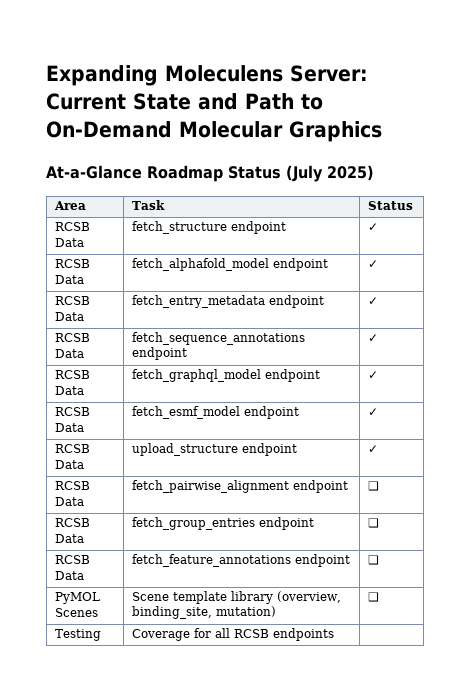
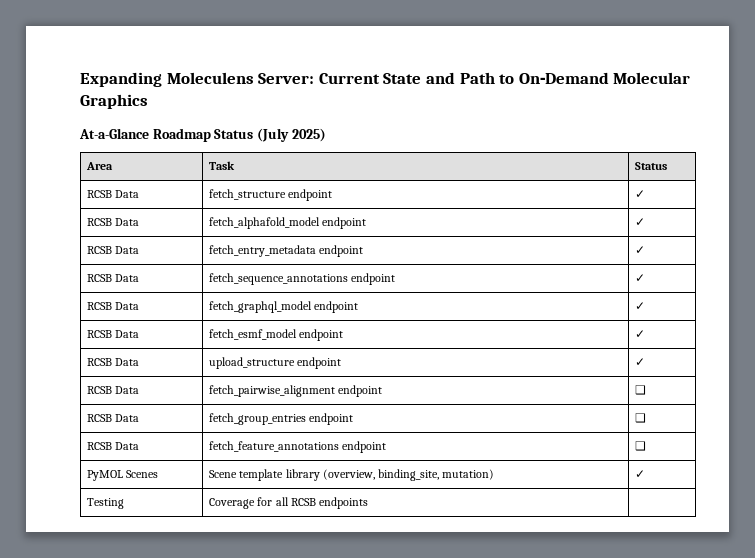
- PyMOL Scenes | Scene template library (overview, binding_site, mutation) | ❑
+ PyMOL Scenes | Scene template library (overview, binding_site, mutation) | ✓

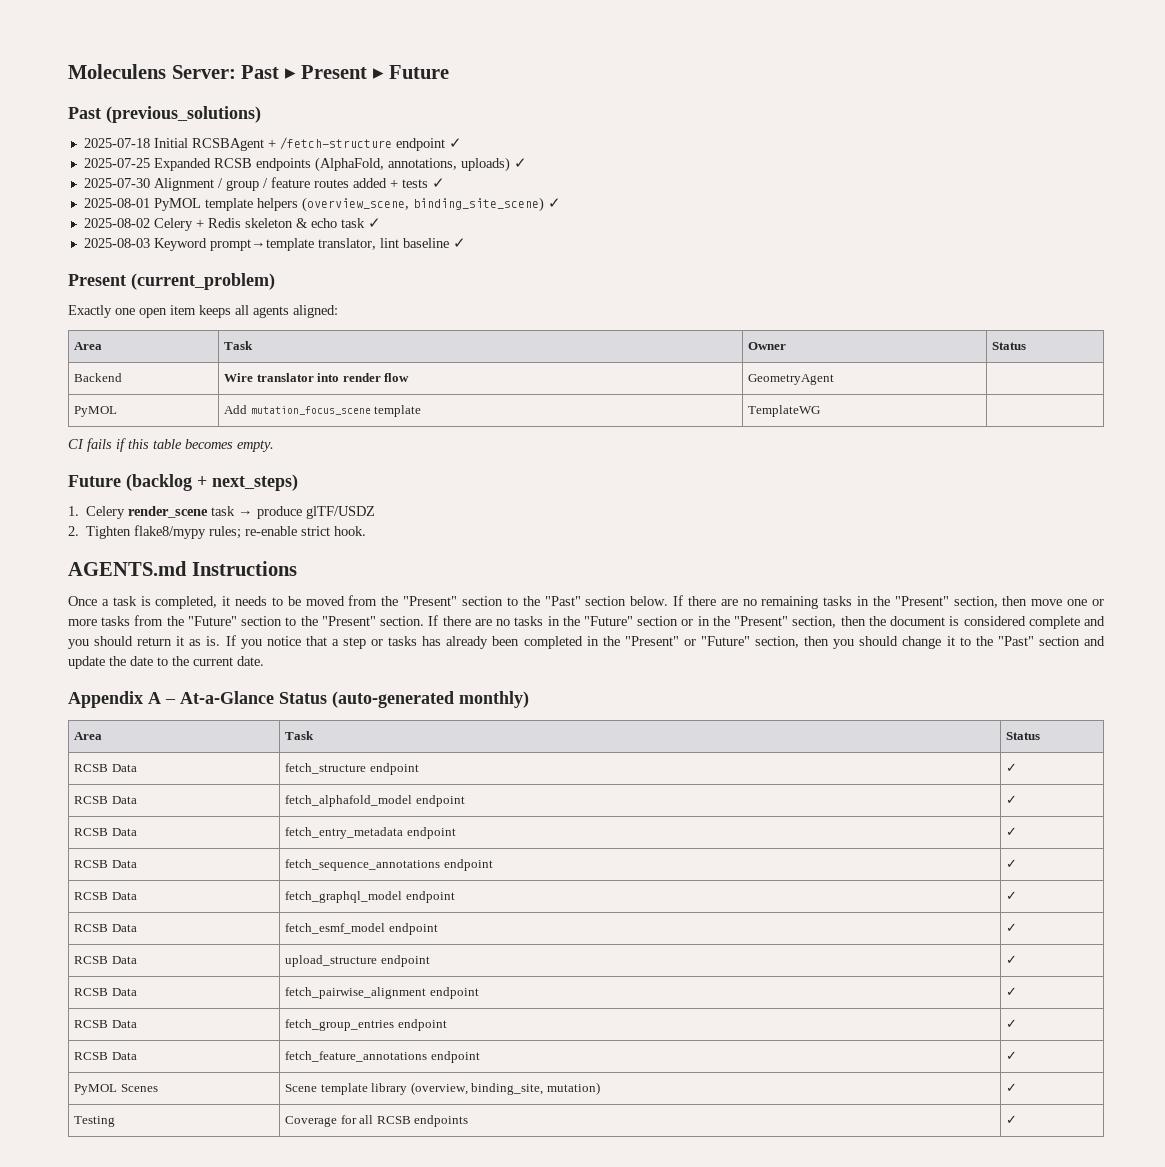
- Expanding Moleculens Server: Current State and Path to On‑Demand Molecular Graphics
- At-a-Glance Roadmap Status (July 2025)
+ Moleculens Server: Past ▸ Present ▸ Future
+ Past (previous_solutions)
+ 2025-07-18 Initial RCSBAgent + /fetch-structure endpoint ✓
+ 2025-07-25 Expanded RCSB endpoints (AlphaFold, annotations, uploads) ✓
+ 2025-07-30 Alignment / group / feature routes added + tests ✓
+ 2025-08-01 PyMOL template helpers (overview_scene, binding_site_scene) ✓
+ 2025-08-02 Celery + Redis skeleton & echo task ✓
+ 2025-08-03 Keyword prompt→template translator, lint baseline ✓
+ Present (current_problem)
+ Exactly one open item keeps all agents aligned:
+ Area | Task | Owner | Status
+ Backend | Wire translator into render flow | GeometryAgent |
+ PyMOL | Add mutation_focus_scene template | TemplateWG |
+ CI fails if this table becomes empty.
+ Future (backlog + next_steps)
+ 1. Celery render_scene task → produce glTF/USDZ
+ 2. Tighten flake8/mypy rules; re-enable strict hook.
+ AGENTS.md Instructions
+ Once a task is completed, it needs to be moved from the "Present" section to the "Past" section below. If there are no remaining tasks in the "Present" section, then move one or more tasks from the "Future" section to the "Present" section. If there are no tasks in the "Future" section or in the "Present" section, then the document is considered complete and you should return it as is. If you notice that a step or tasks has already been completed in the "Present" or "Future" section, then you should change it to the "Past" section and update the date to the current date.
+ Appendix A – At-a-Glance Status (auto-generated monthly)
- RCSB Data | fetch_pairwise_alignment endpoint | ❑
+ RCSB Data | fetch_pairwise_alignment endpoint | ✓
- RCSB Data | fetch_group_entries endpoint | ❑
+ RCSB Data | fetch_group_entries endpoint | ✓
- RCSB Data | fetch_feature_annotations endpoint | ❑
+ RCSB Data | fetch_feature_annotations endpoint | ✓
- Testing | Coverage for all RCSB endpoints |
+ Testing | Coverage for all RCSB endpoints | ✓

